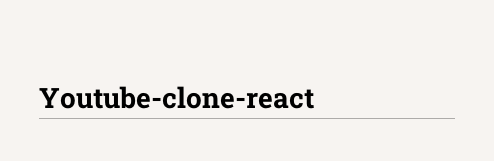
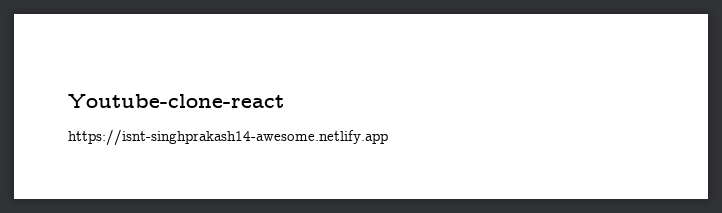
+ https://isnt-singhprakash14-awesome.netlify.app

